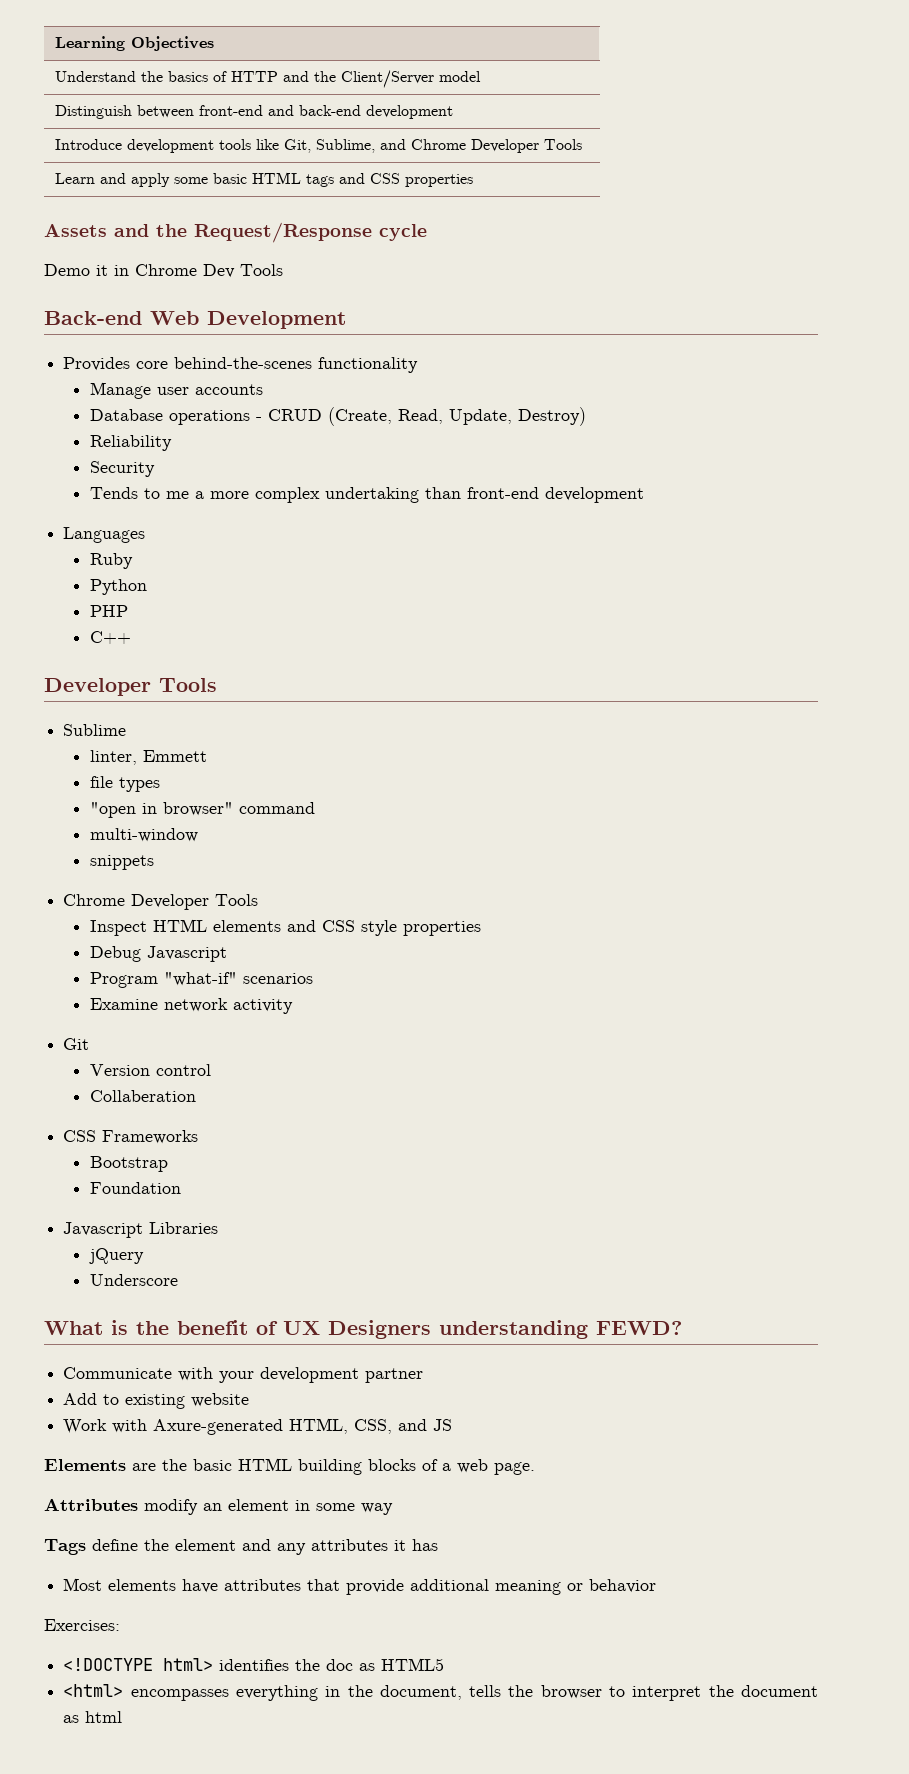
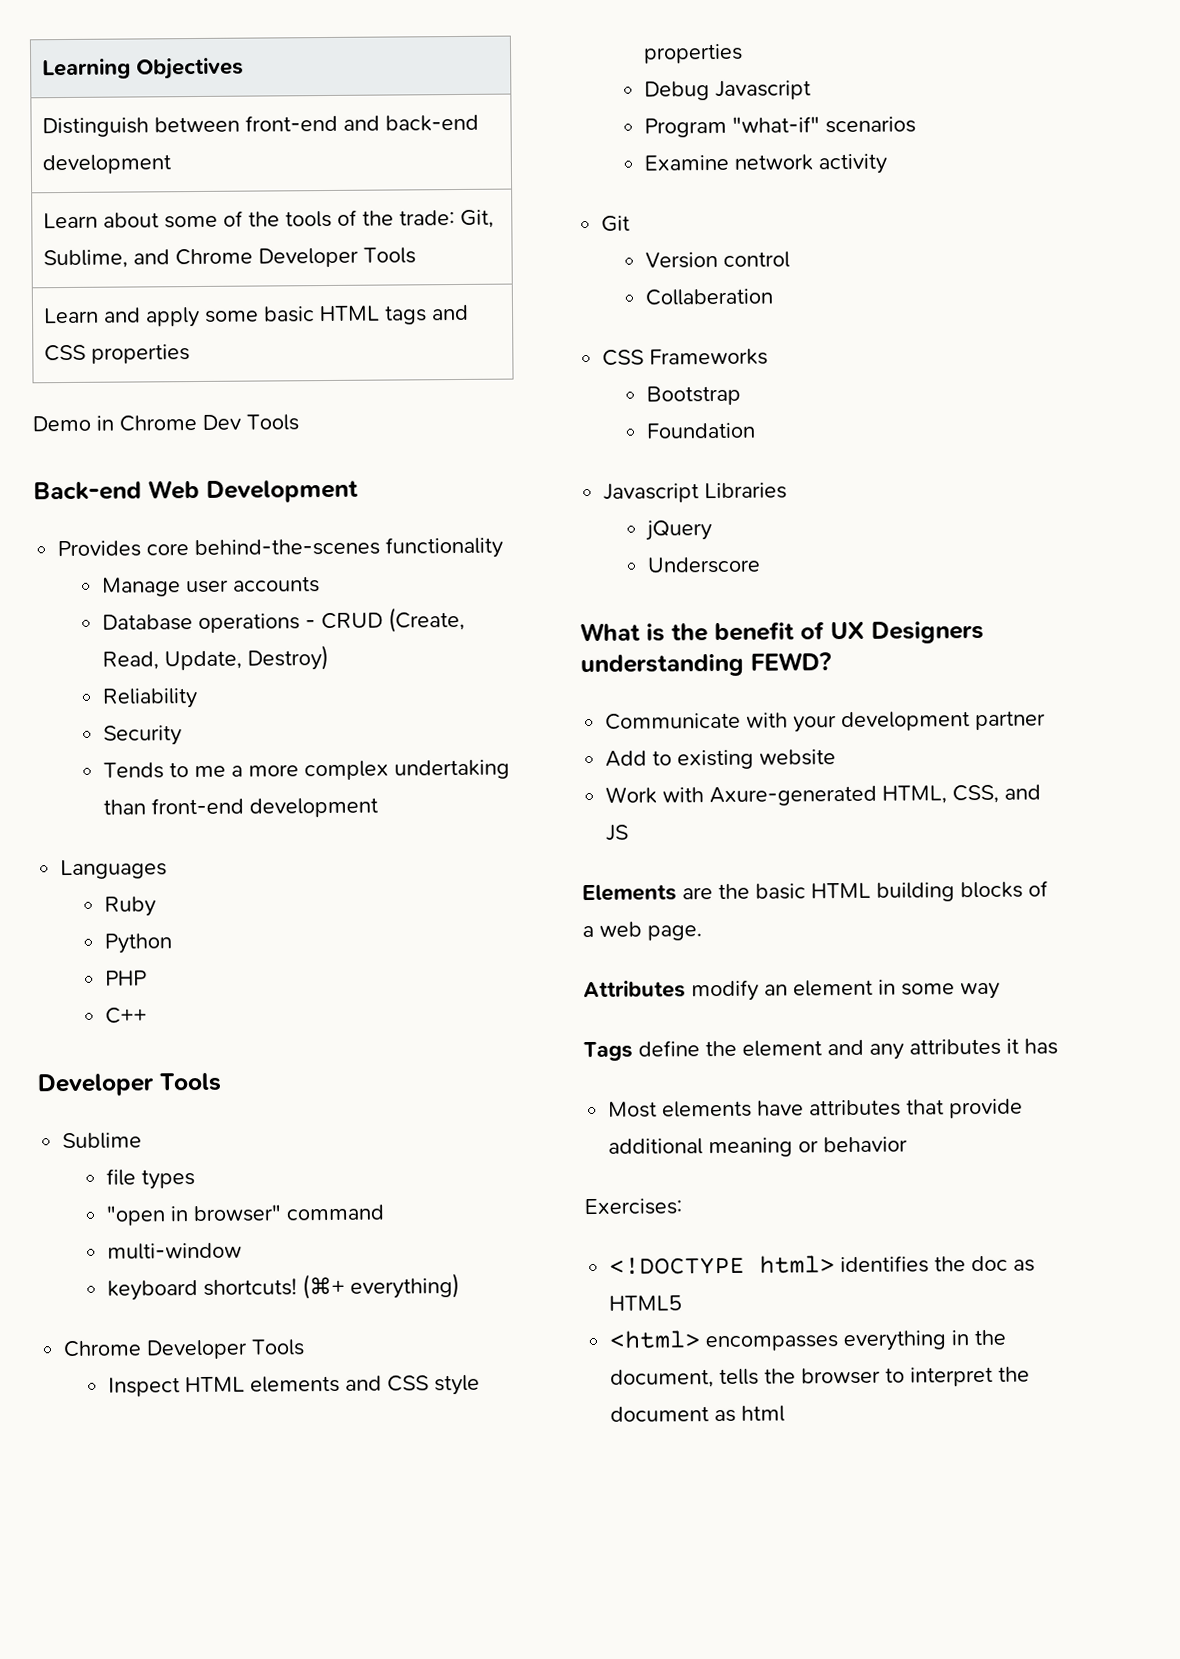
- Understand the basics of HTTP and the Client/Server model
- Introduce development tools like Git, Sublime, and Chrome Developer Tools
+ Learn about some of the tools of the trade: Git, Sublime, and Chrome Developer Tools
- Assets and the Request/Response cycle
- Demo it in Chrome Dev Tools
+ Demo in Chrome Dev Tools
- linter, Emmett
- snippets
+ keyboard shortcuts! (⌘+ everything)

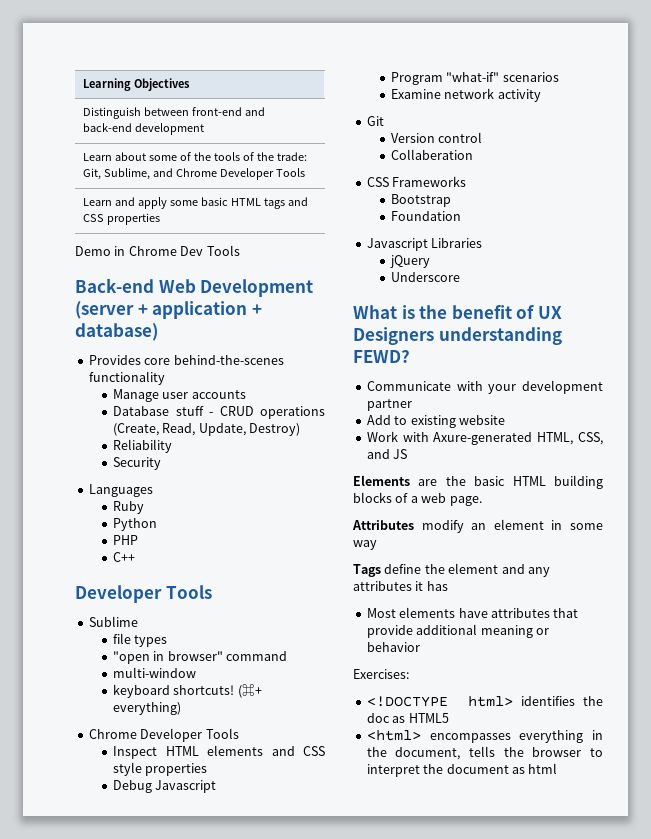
- Back-end Web Development
+ Back-end Web Development (server + application + database)
- Database operations - CRUD (Create, Read, Update, Destroy)
+ Database stuff - CRUD operations (Create, Read, Update, Destroy)
- Tends to me a more complex undertaking than front-end development

